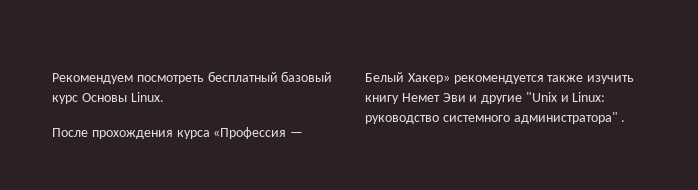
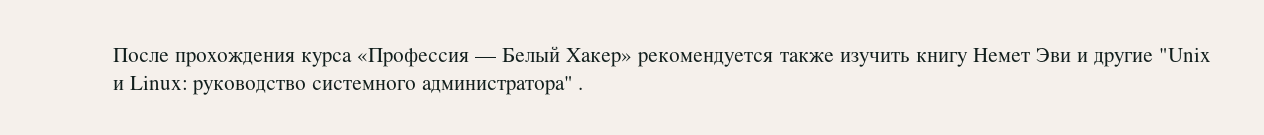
- Рекомендуем посмотреть бесплатный базовый курс Основы Linux.

